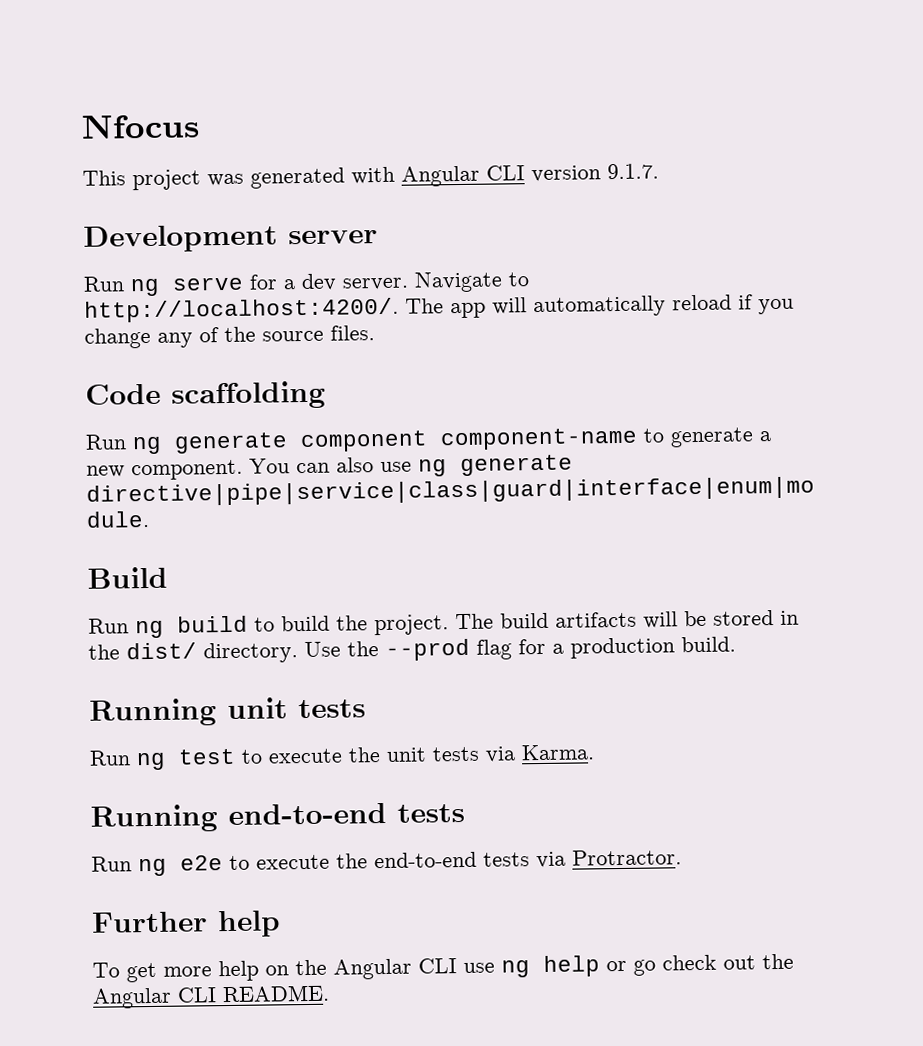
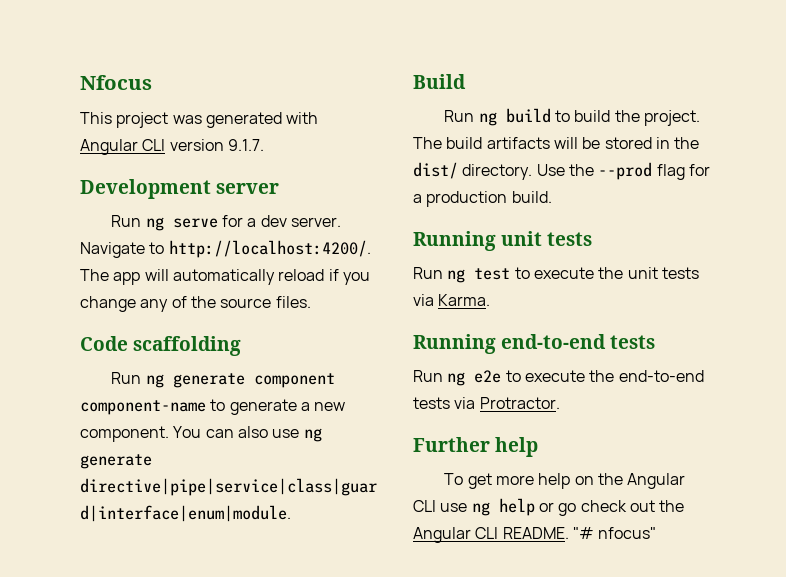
+ "# nfocus"

